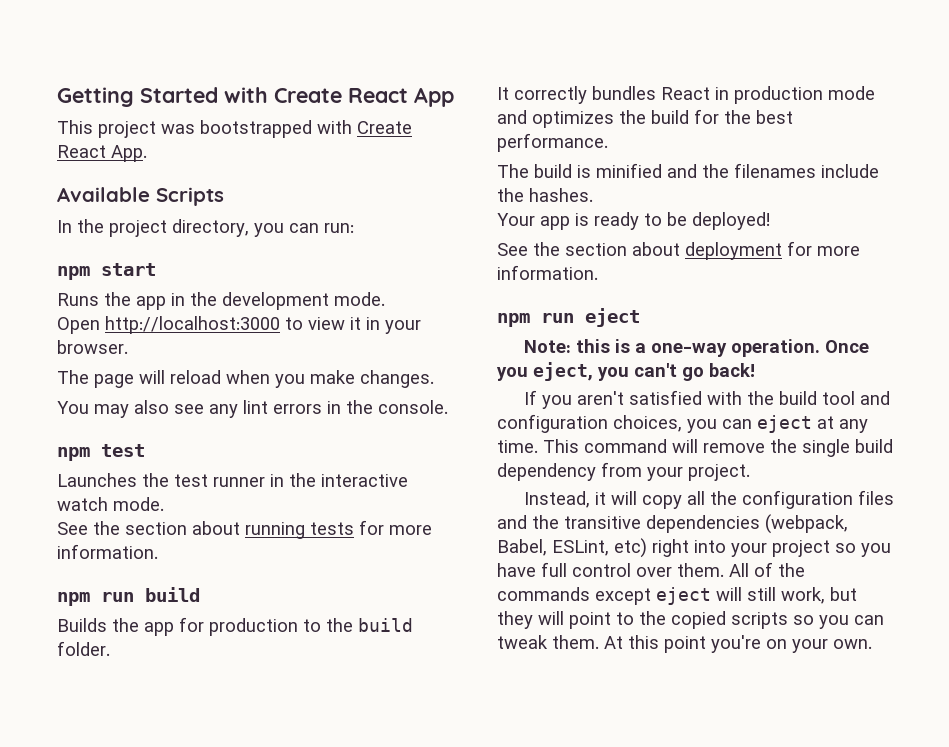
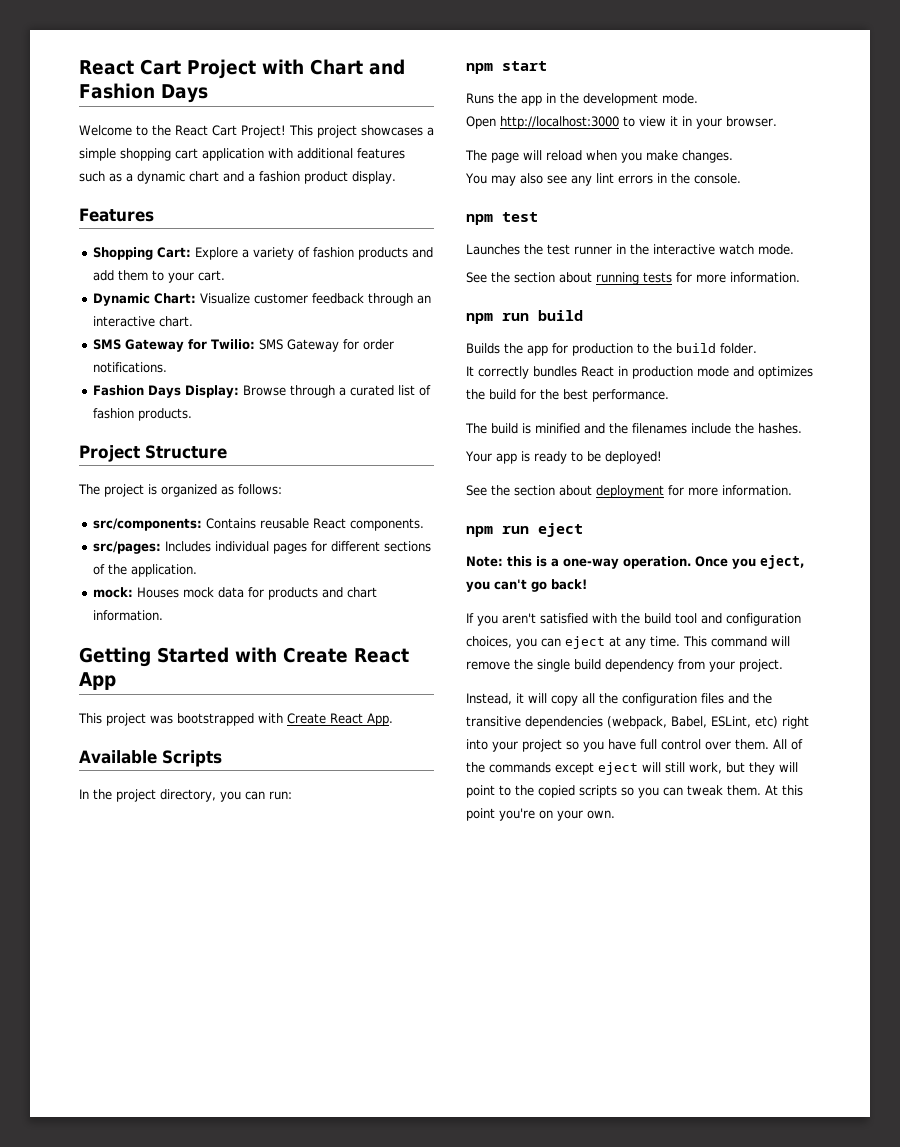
+ React Cart Project with Chart and Fashion Days
+ Welcome to the React Cart Project! This project showcases a simple shopping cart application with additional features such as a dynamic chart and a fashion product display.
+ Features
+ Shopping Cart: Explore a variety of fashion products and add them to your cart.
+ Dynamic Chart: Visualize customer feedback through an interactive chart.
+ SMS Gateway for Twilio: SMS Gateway for order notifications.
+ Fashion Days Display: Browse through a curated list of fashion products.
+ Project Structure
+ The project is organized as follows:
+ src/components: Contains reusable React components.
+ src/pages: Includes individual pages for different sections of the application.
+ mock: Houses mock data for products and chart information.

